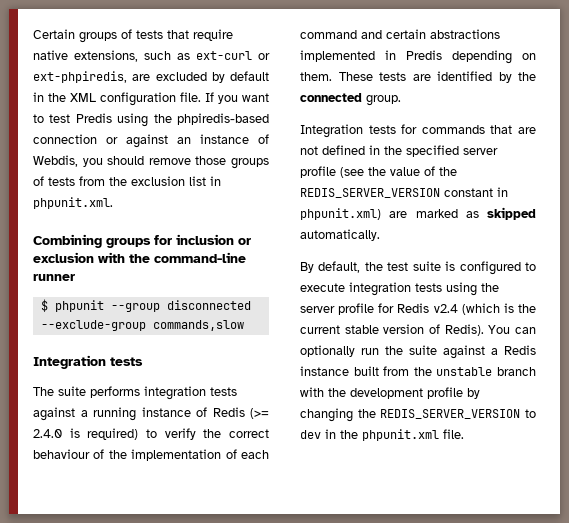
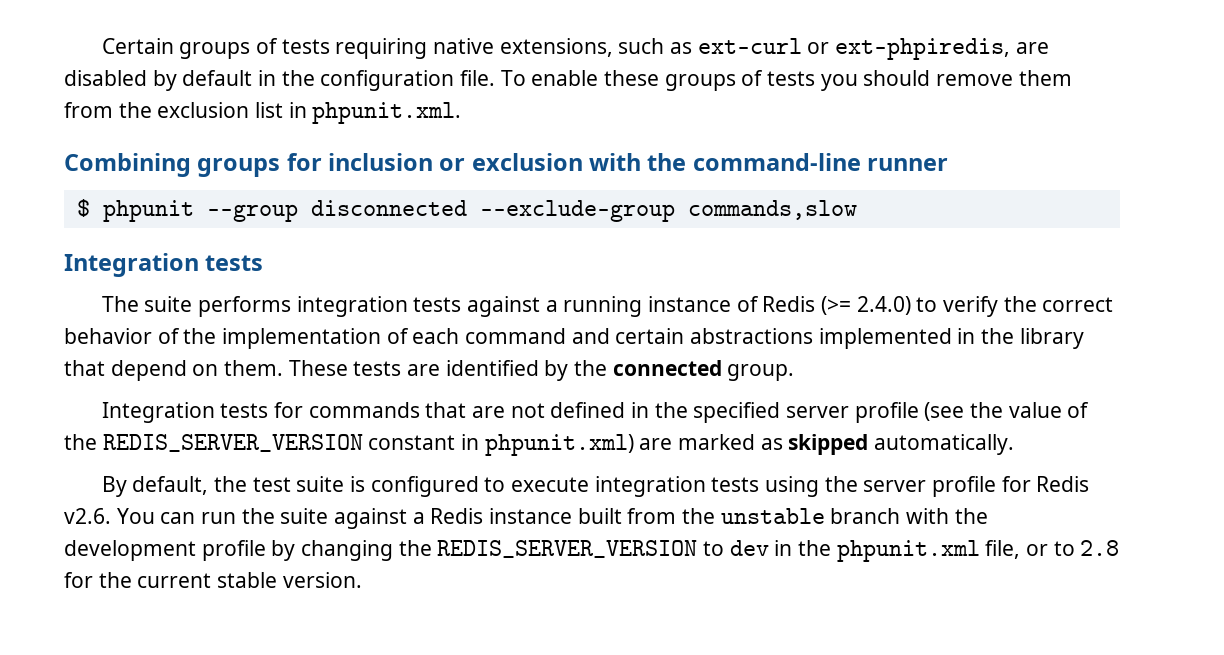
- Certain groups of tests that require native extensions, such as ext-curl or ext-phpiredis, are excluded by default in the XML configuration file.
+ Certain groups of tests requiring native extensions, such as ext-curl or ext-phpiredis, are disabled by default in the configuration file.
- If you want to test Predis using the phpiredis-based connection or against an instance of Webdis, you should remove those groups of tests from the exclusion list in phpunit.xml.
+ To enable these groups of tests you should remove them from the exclusion list in phpunit.xml.
- The suite performs integration tests against a running instance of Redis (>= 2.4.0 is required) to verify the correct behaviour of the implementation of each command and certain abstractions implemented in Predis depending on them.
+ The suite performs integration tests against a running instance of Redis (>= 2.4.0) to verify the correct behavior of the implementation of each command and certain abstractions implemented in the library that depend on them.
- By default, the test suite is configured to execute integration tests using the server profile for Redis v2.4 (which is the current stable version of Redis). You can optionally run the suite against a Redis instance built from the unstable branch with the development profile by changing the REDIS_SERVER_VERSION to dev in the phpunit.xml file.
+ By default, the test suite is configured to execute integration tests using the server profile for Redis v2.6. You can run the suite against a Redis instance built from the unstable branch with the development profile by changing the REDIS_SERVER_VERSION to dev in the phpunit.xml file, or to 2.8 for the current stable version.

